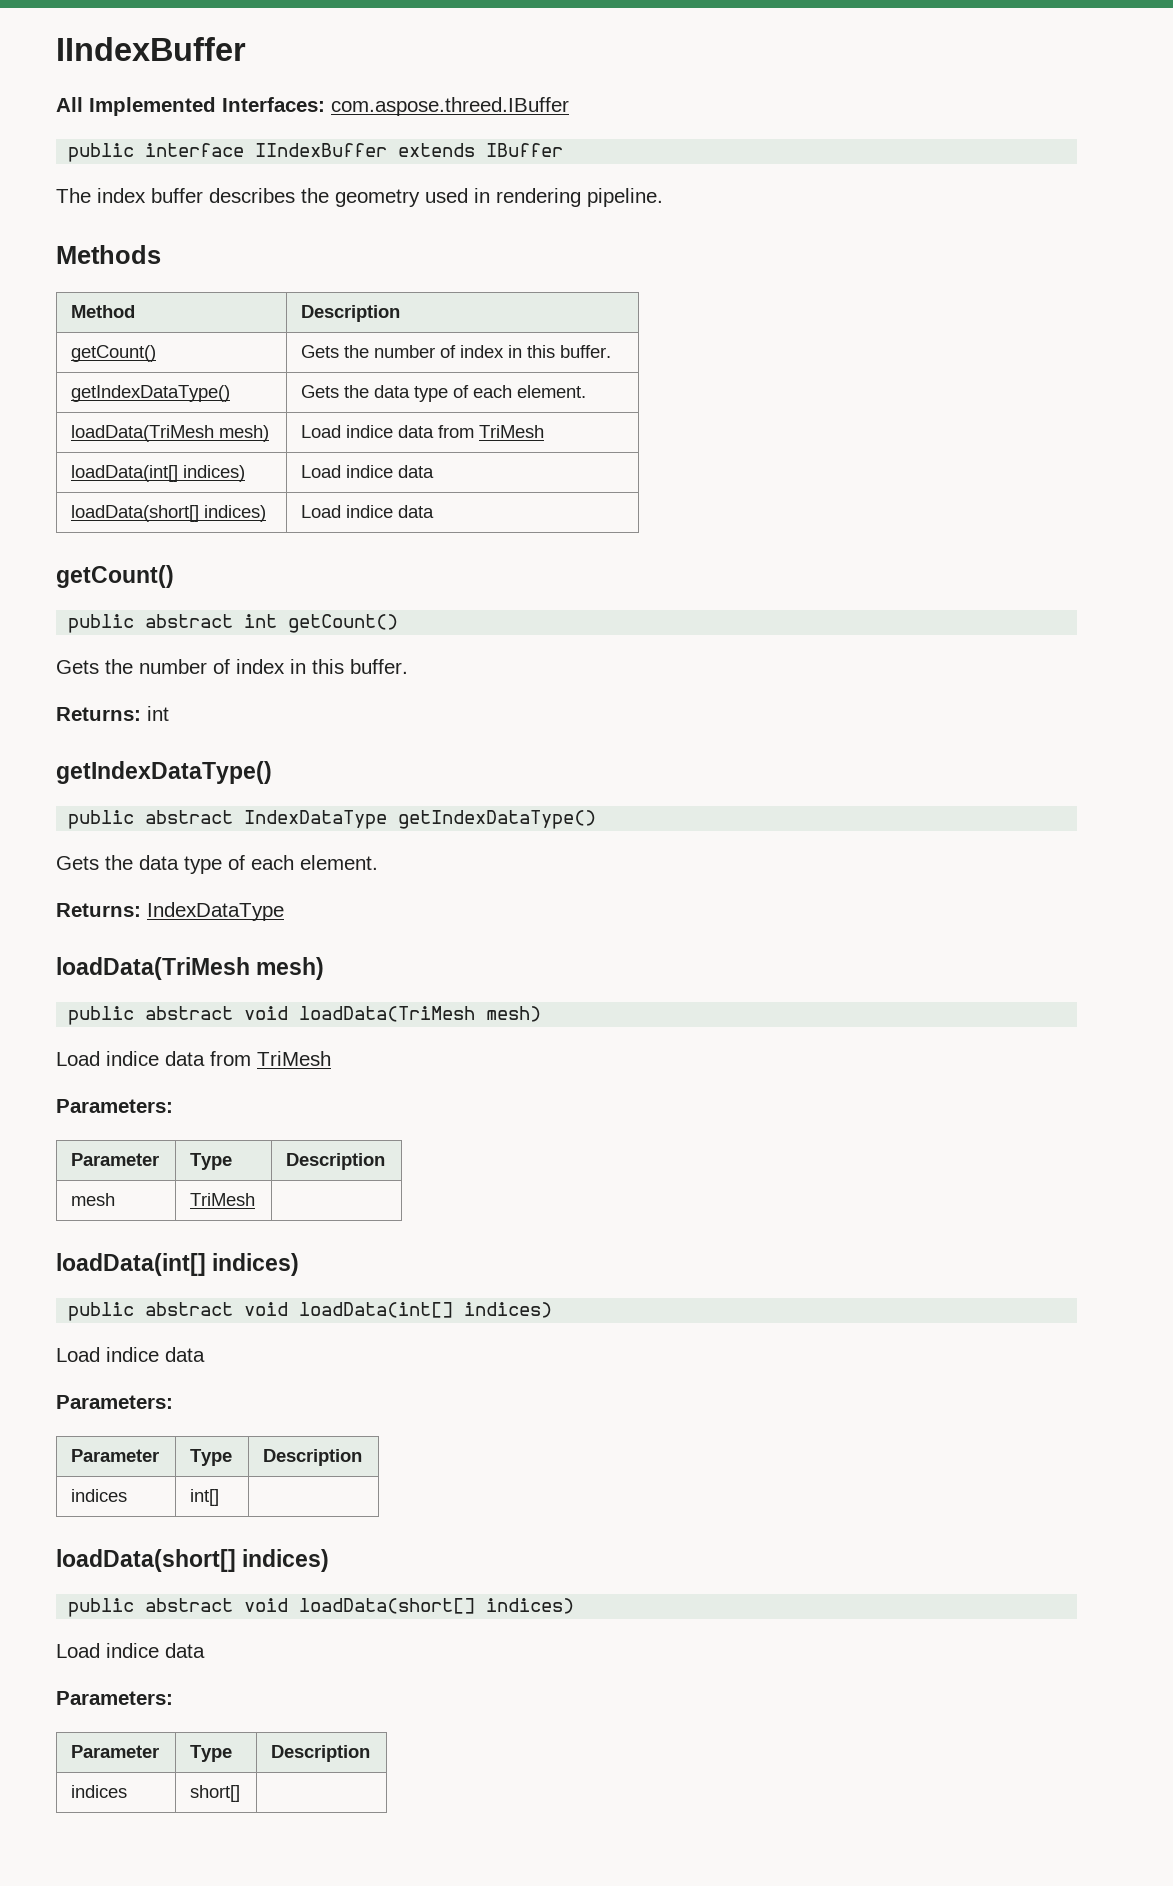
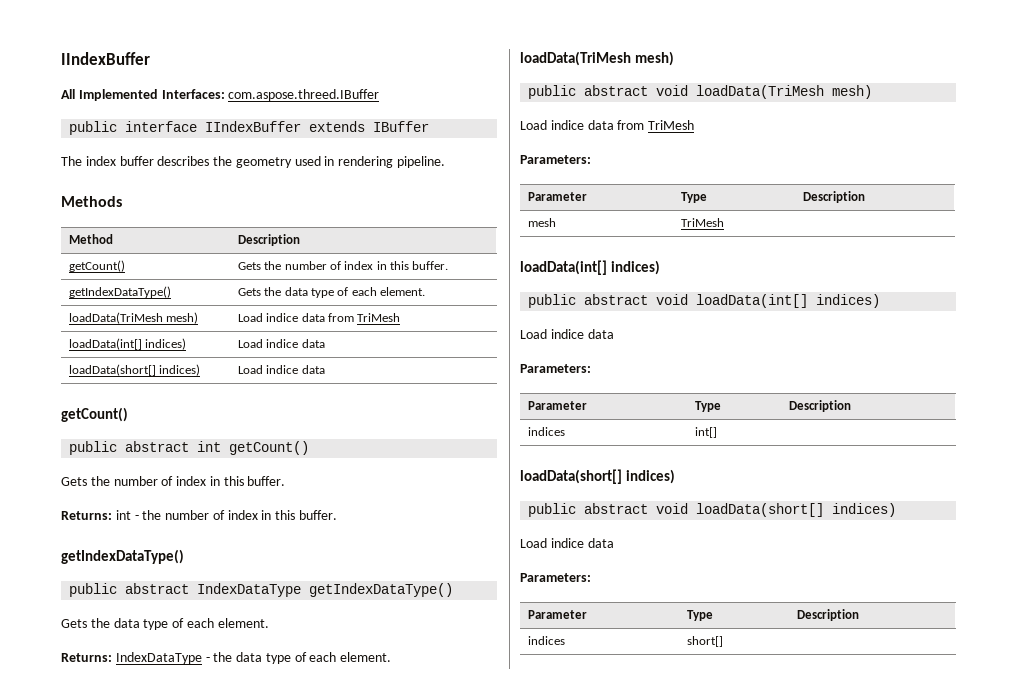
- Returns: int
+ Returns: int - the number of index in this buffer.
- Returns: IndexDataType
+ Returns: IndexDataType - the data type of each element.

